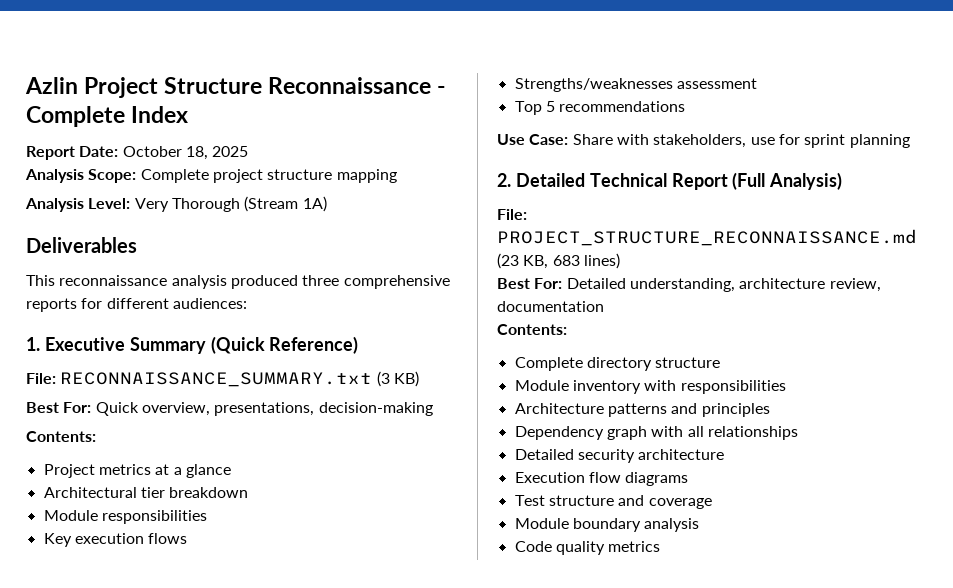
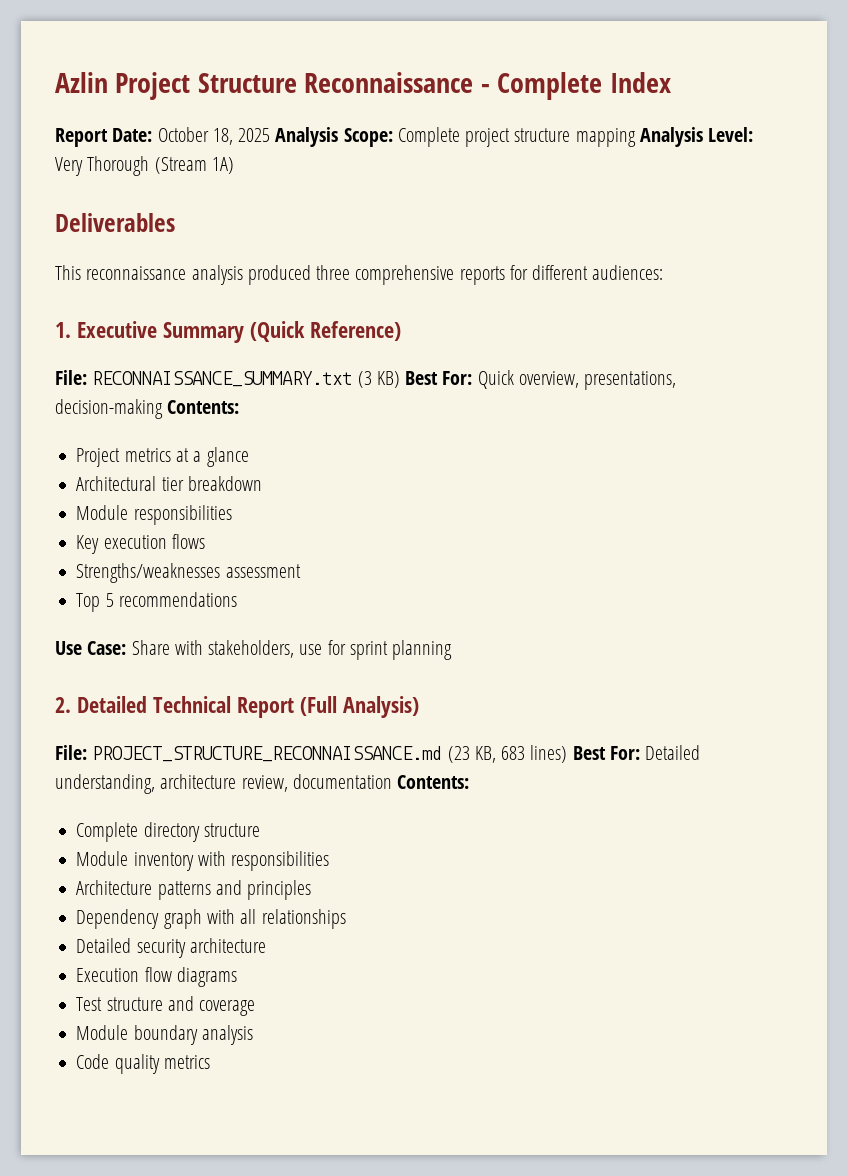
- Report Date: October 18, 2025
- Analysis Scope: Complete project structure mapping
- Analysis Level: Very Thorough (Stream 1A)
+ Report Date: October 18, 2025 Analysis Scope: Complete project structure mapping Analysis Level: Very Thorough (Stream 1A)
- File: RECONNAISSANCE_SUMMARY.txt (3 KB)
- Best For: Quick overview, presentations, decision-making
- Contents:
+ File: RECONNAISSANCE_SUMMARY.txt (3 KB) Best For: Quick overview, presentations, decision-making Contents:
- File: PROJECT_STRUCTURE_RECONNAISSANCE.md (23 KB, 683 lines)
- Best For: Detailed understanding, architecture review, documentation
- Contents:
+ File: PROJECT_STRUCTURE_RECONNAISSANCE.md (23 KB, 683 lines) Best For: Detailed understanding, architecture review, documentation Contents:

